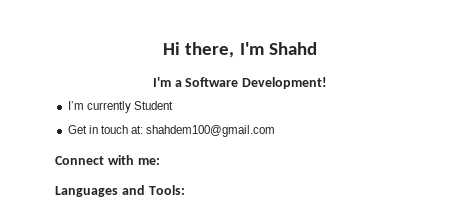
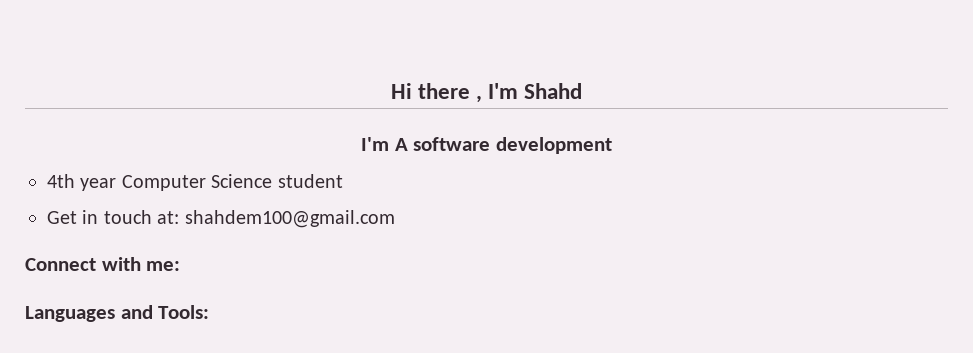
- Hi there, I'm Shahd
+ Hi there , I'm Shahd
- I'm a Software Development!
- I’m currently Student
+ I'm A software development
+ 4th year Computer Science student

